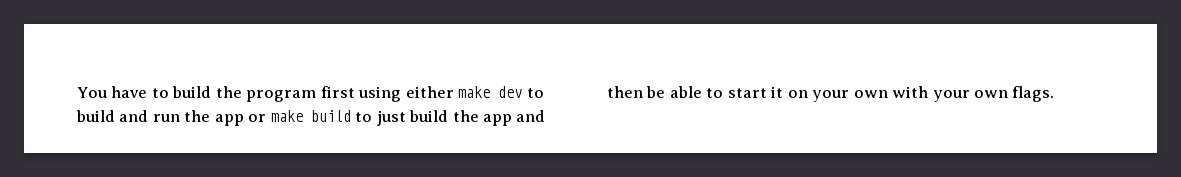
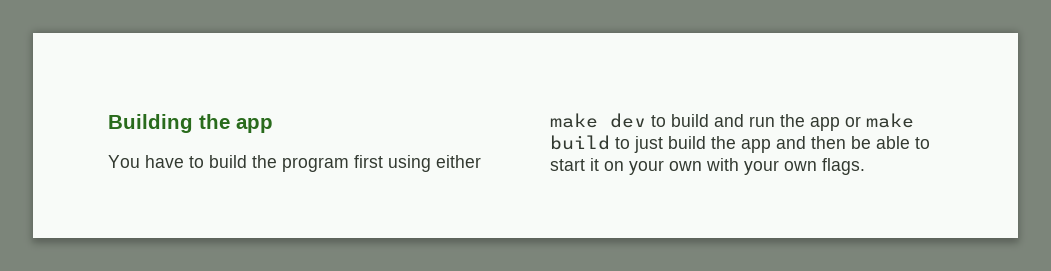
+ Building the app

